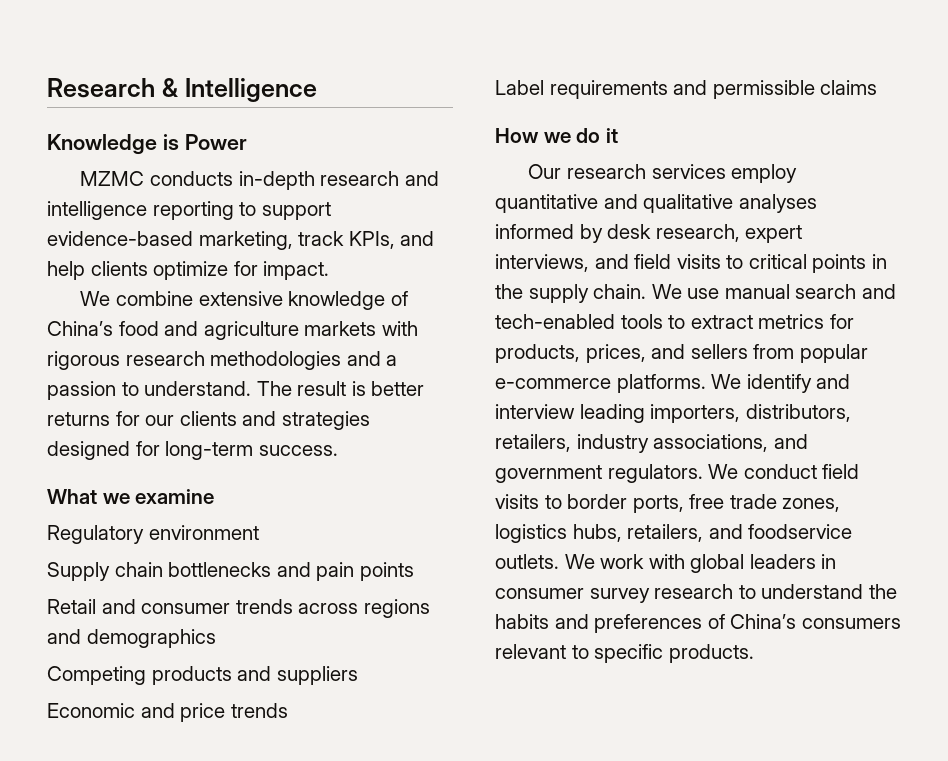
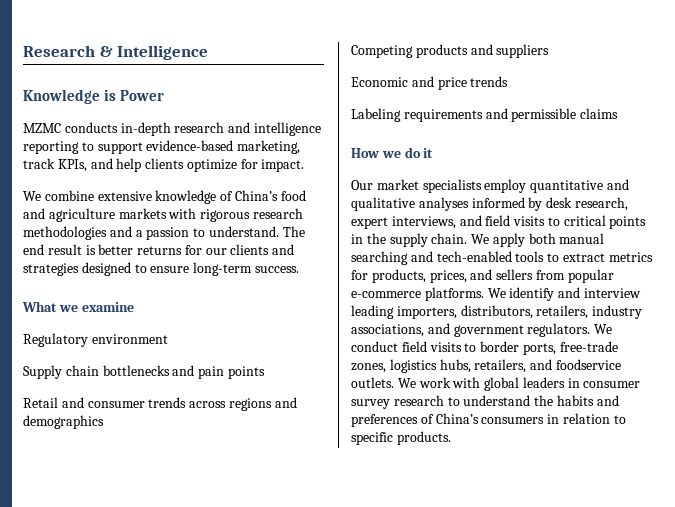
- The result is better returns for our clients and strategies designed for long-term success.
+ The end result is better returns for our clients and strategies designed to ensure long-term success.
- Label requirements and permissible claims
+ Labeling requirements and permissible claims
- Our research services employ quantitative and qualitative analyses informed by desk research, expert interviews, and field visits to critical points in the supply chain.
+ Our market specialists employ quantitative and qualitative analyses informed by desk research, expert interviews, and field visits to critical points in the supply chain.
- We use manual search and tech-enabled tools to extract metrics for products, prices, and sellers from popular e-commerce platforms.
+ We apply both manual searching and tech-enabled tools to extract metrics for products, prices, and sellers from popular e-commerce platforms.
- We conduct field visits to border ports, free trade zones, logistics hubs, retailers, and foodservice outlets.
+ We conduct field visits to border ports, free-trade zones, logistics hubs, retailers, and foodservice outlets.
- We work with global leaders in consumer survey research to understand the habits and preferences of China’s consumers relevant to specific products.
+ We work with global leaders in consumer survey research to understand the habits and preferences of China’s consumers in relation to specific products.

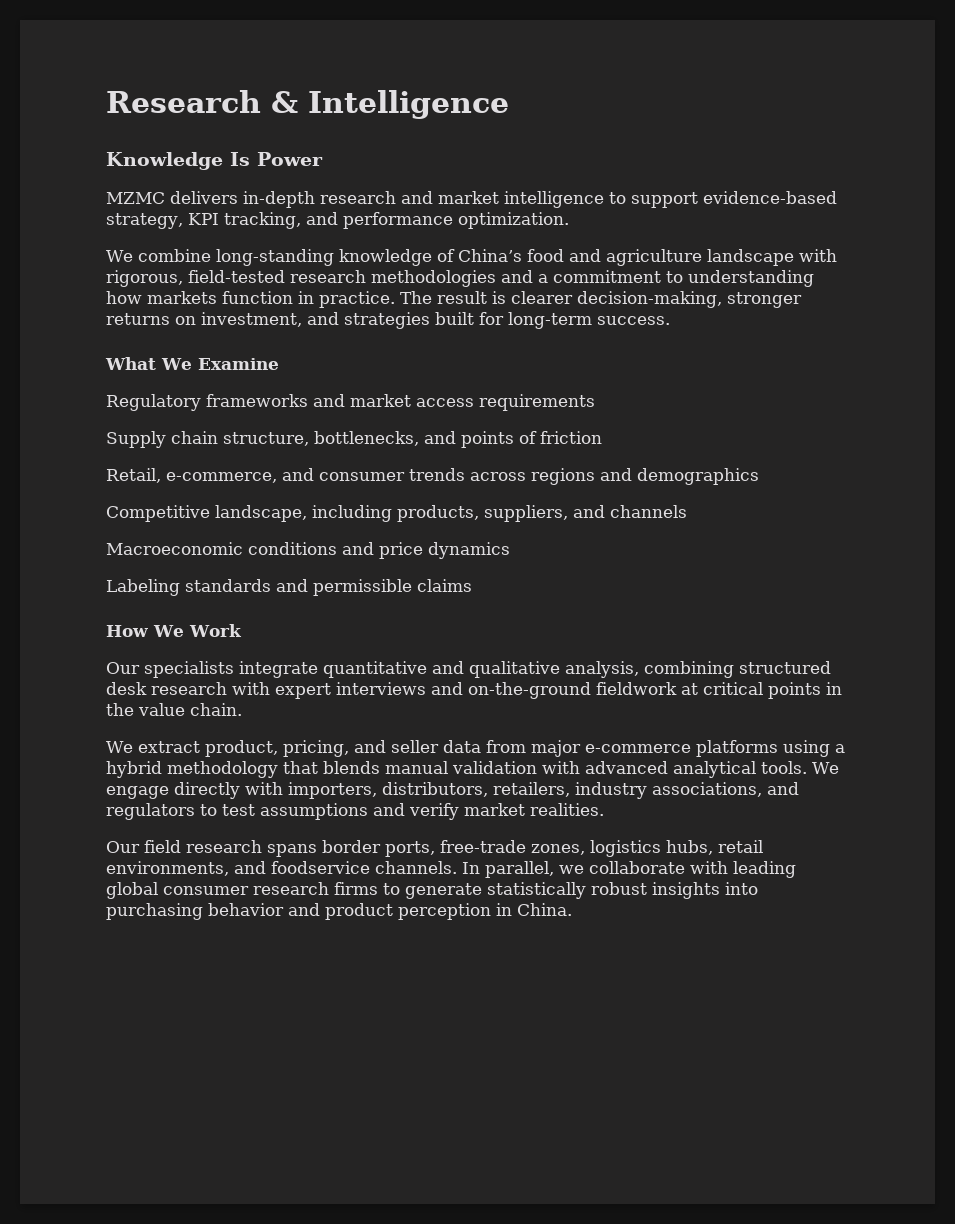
- Knowledge is Power
+ Knowledge Is Power
- MZMC conducts in-depth research and intelligence reporting to support evidence-based marketing, track KPIs, and help clients optimize for impact.
+ MZMC delivers in-depth research and market intelligence to support evidence-based strategy, KPI tracking, and performance optimization.
- We combine extensive knowledge of China’s food and agriculture markets with rigorous research methodologies and a passion to understand. The end result is better returns for our clients and strategies designed to ensure long-term success.
+ We combine long-standing knowledge of China’s food and agriculture landscape with rigorous, field-tested research methodologies and a commitment to understanding how markets function in practice. The result is clearer decision-making, stronger returns on investment, and strategies built for long-term success.
- What we examine
+ What We Examine
- Regulatory environment
- Supply chain bottlenecks and pain points
- Retail and consumer trends across regions and demographics
+ Regulatory frameworks and market access requirements
+ Supply chain structure, bottlenecks, and points of friction
+ Retail, e-commerce, and consumer trends across regions and demographics
- Competing products and suppliers
- Economic and price trends
+ Competitive landscape, including products, suppliers, and channels
+ Macroeconomic conditions and price dynamics
- Labeling requirements and permissible claims
+ Labeling standards and permissible claims
- How we do it
- Our market specialists employ quantitative and qualitative analyses informed by desk research, expert interviews, and field visits to critical points in the supply chain. We apply both manual searching and tech-enabled tools to extract metrics for products, prices, and sellers from popular e-commerce platforms. We identify and interview leading importers, distributors, retailers, industry associations, and government regulators. We conduct field visits to border ports, free-trade zones, logistics hubs, retailers, and foodservice outlets. We work with global leaders in consumer survey research to understand the habits and preferences of China’s consumers in relation to specific products.
+ How We Work
+ Our specialists integrate quantitative and qualitative analysis, combining structured desk research with expert interviews and on-the-ground fieldwork at critical points in the value chain.
+ We extract product, pricing, and seller data from major e-commerce platforms using a hybrid methodology that blends manual validation with advanced analytical tools. We engage directly with importers, distributors, retailers, industry associations, and regulators to test assumptions and verify market realities.
+ Our field research spans border ports, free-trade zones, logistics hubs, retail environments, and foodservice channels. In parallel, we collaborate with leading global consumer research firms to generate statistically robust insights into purchasing behavior and product perception in China.

